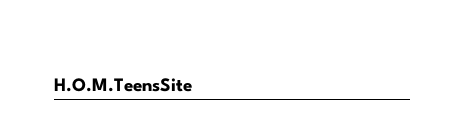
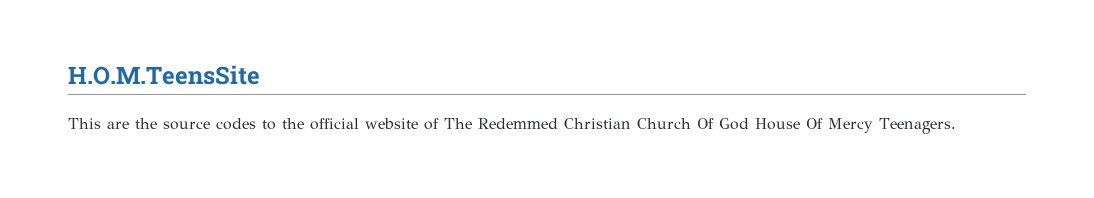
+ This are the source codes to the official website of The Redemmed Christian Church Of God House Of Mercy Teenagers.

